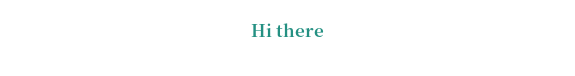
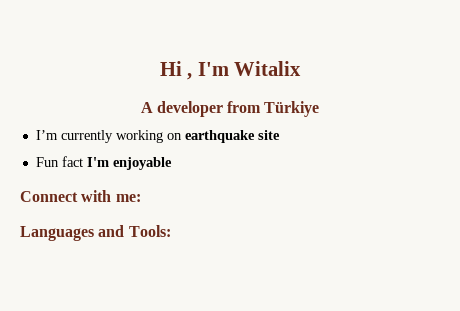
- Hi there
+ Hi , I'm Witalix
+ A developer from Türkiye
+ I’m currently working on earthquake site
+ Fun fact I'm enjoyable
+ Connect with me:
+ Languages and Tools:

